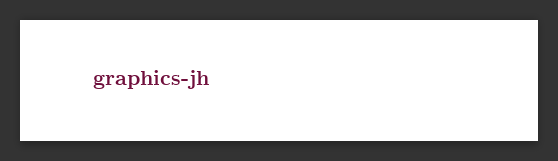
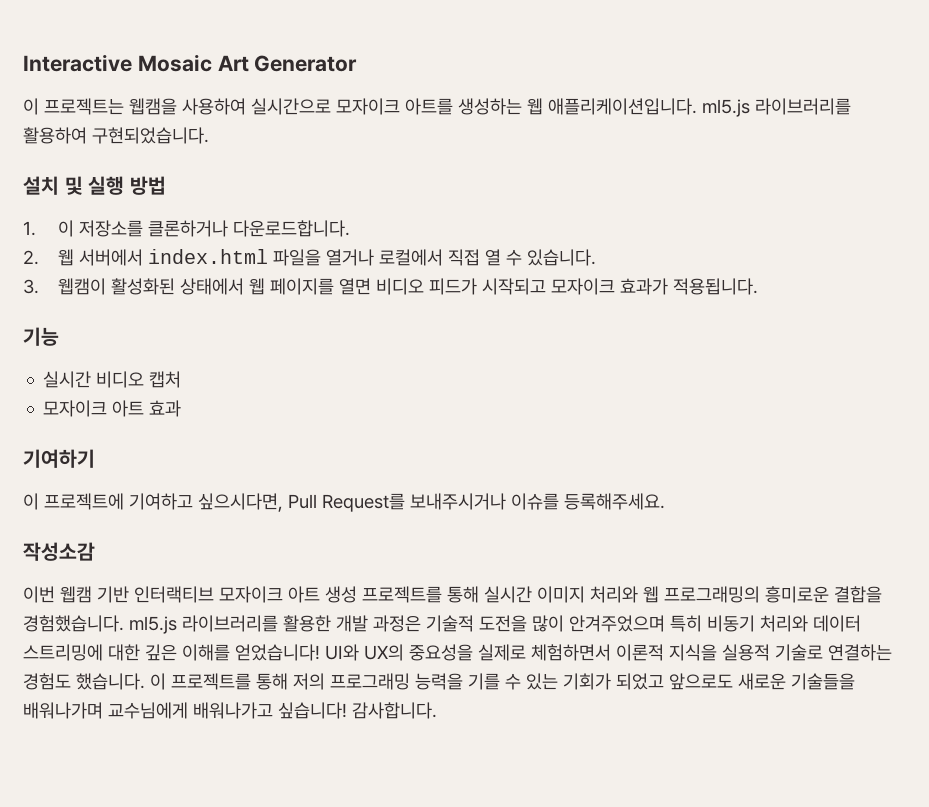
- graphics-jh
+ Interactive Mosaic Art Generator
+ 이 프로젝트는 웹캠을 사용하여 실시간으로 모자이크 아트를 생성하는 웹 애플리케이션입니다. ml5.js 라이브러리를 활용하여 구현되었습니다.
+ 설치 및 실행 방법
+ 1. 이 저장소를 클론하거나 다운로드합니다.
+ 2. 웹 서버에서 index.html 파일을 열거나 로컬에서 직접 열 수 있습니다.
+ 3. 웹캠이 활성화된 상태에서 웹 페이지를 열면 비디오 피드가 시작되고 모자이크 효과가 적용됩니다.
+ 기능
+ 실시간 비디오 캡처
+ 모자이크 아트 효과
+ 기여하기
+ 이 프로젝트에 기여하고 싶으시다면, Pull Request를 보내주시거나 이슈를 등록해주세요.
+ 작성소감
+ 이번 웹캠 기반 인터랙티브 모자이크 아트 생성 프로젝트를 통해 실시간 이미지 처리와 웹 프로그래밍의 흥미로운 결합을 경험했습니다. ml5.js 라이브러리를 활용한 개발 과정은 기술적 도전을 많이 안겨주었으며 특히 비동기 처리와 데이터 스트리밍에 대한 깊은 이해를 얻었습니다! UI와 UX의 중요성을 실제로 체험하면서 이론적 지식을 실용적 기술로 연결하는 경험도 했습니다. 이 프로젝트를 통해 저의 프로그래밍 능력을 기를 수 있는 기회가 되었고 앞으로도 새로운 기술들을 배워나가며 교수님에게 배워나가고 싶습니다! 감사합니다.

